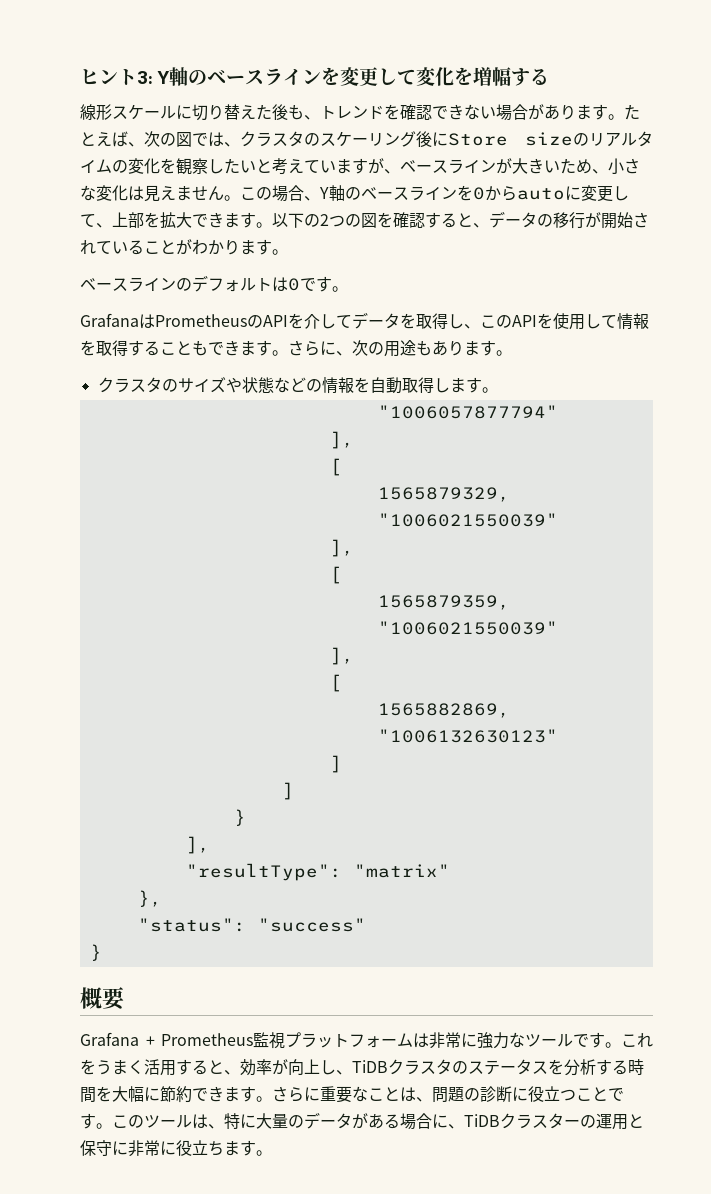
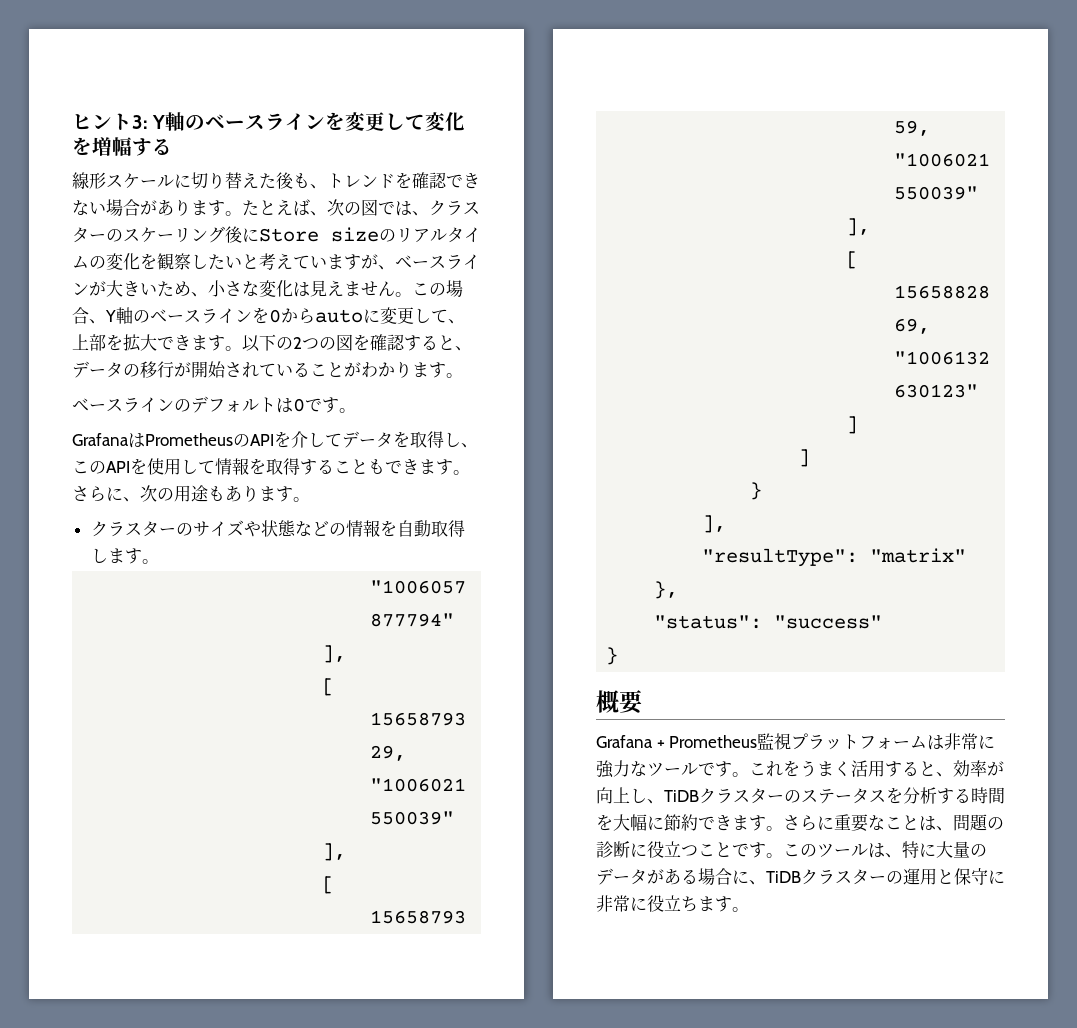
- たとえば、次の図では、クラスタのスケーリング後にStore sizeのリアルタイムの変化を観察したいと考えていますが、ベースラインが大きいため、小さな変化は見えません。
+ たとえば、次の図では、クラスターのスケーリング後にStore sizeのリアルタイムの変化を観察したいと考えていますが、ベースラインが大きいため、小さな変化は見えません。
- クラスタのサイズや状態などの情報を自動取得します。
+ クラスターのサイズや状態などの情報を自動取得します。
- これをうまく活用すると、効率が向上し、TiDBクラスタのステータスを分析する時間を大幅に節約できます。
+ これをうまく活用すると、効率が向上し、TiDBクラスターのステータスを分析する時間を大幅に節約できます。

